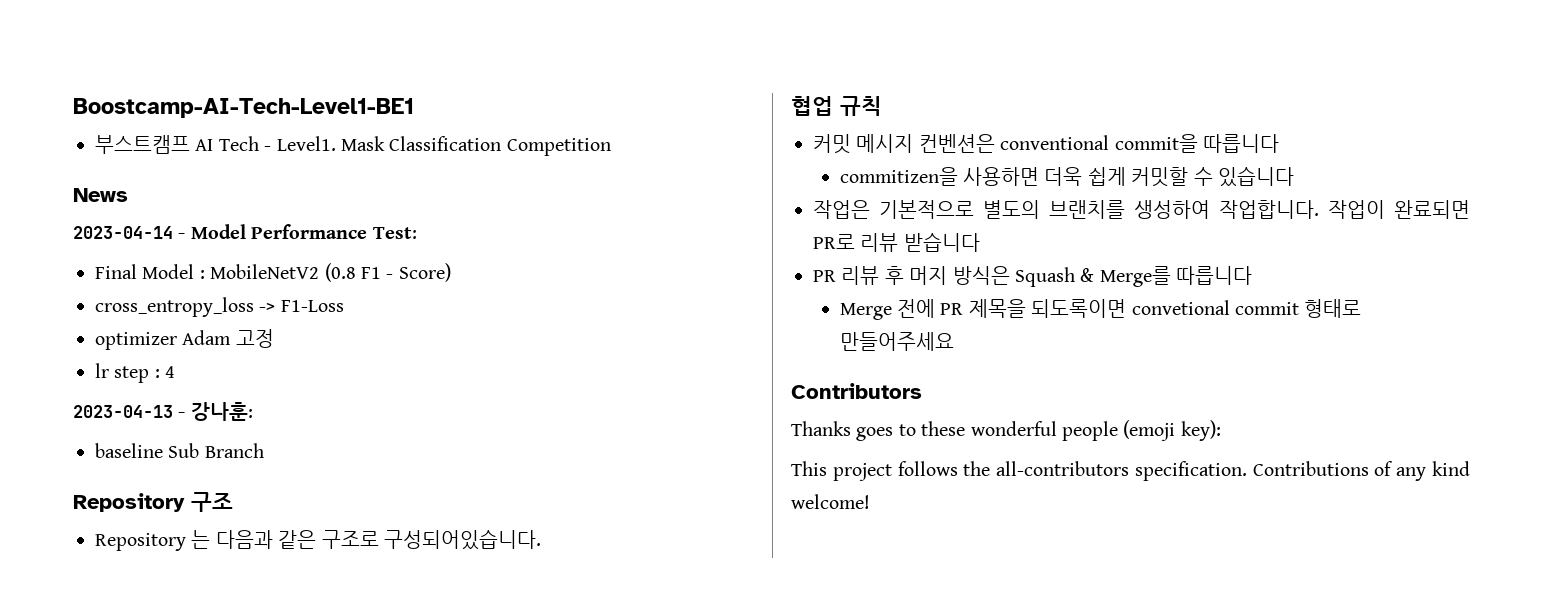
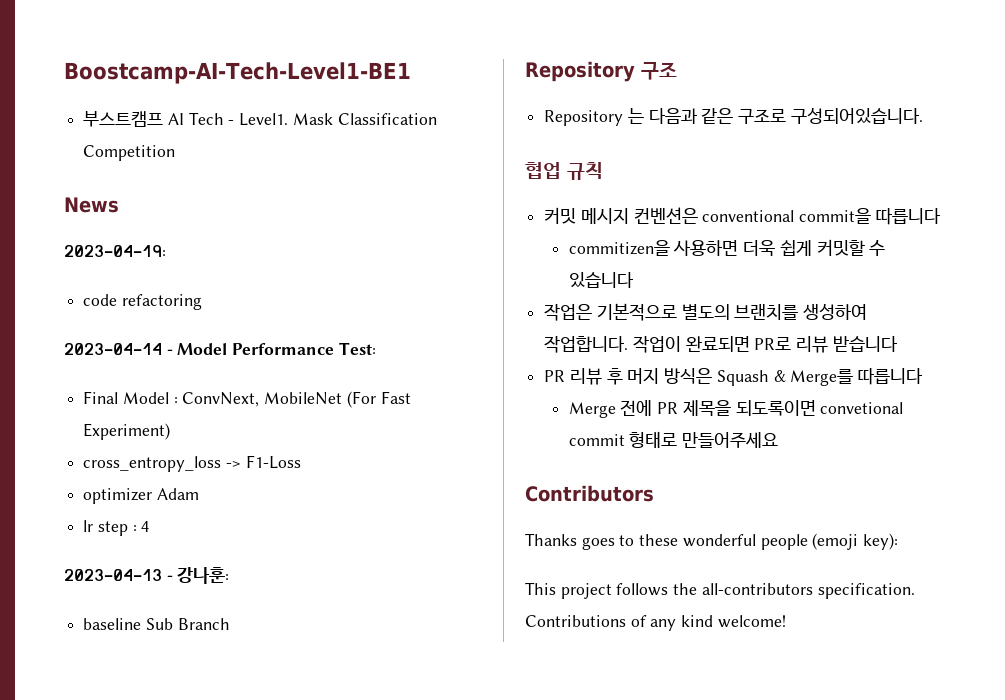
+ 2023-04-19:
+ code refactoring
- Final Model : MobileNetV2 (0.8 F1 - Score)
+ Final Model : ConvNext, MobileNet (For Fast Experiment)
- optimizer Adam 고정
+ optimizer Adam

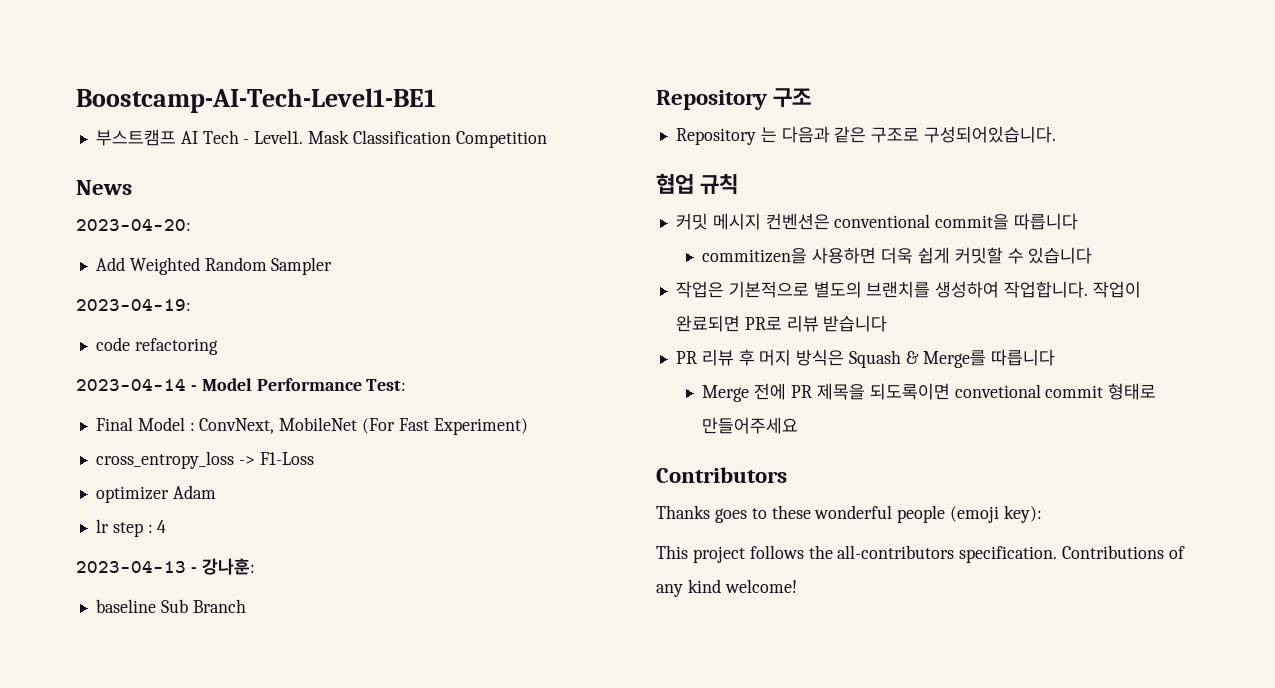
+ 2023-04-20:
+ Add Weighted Random Sampler

